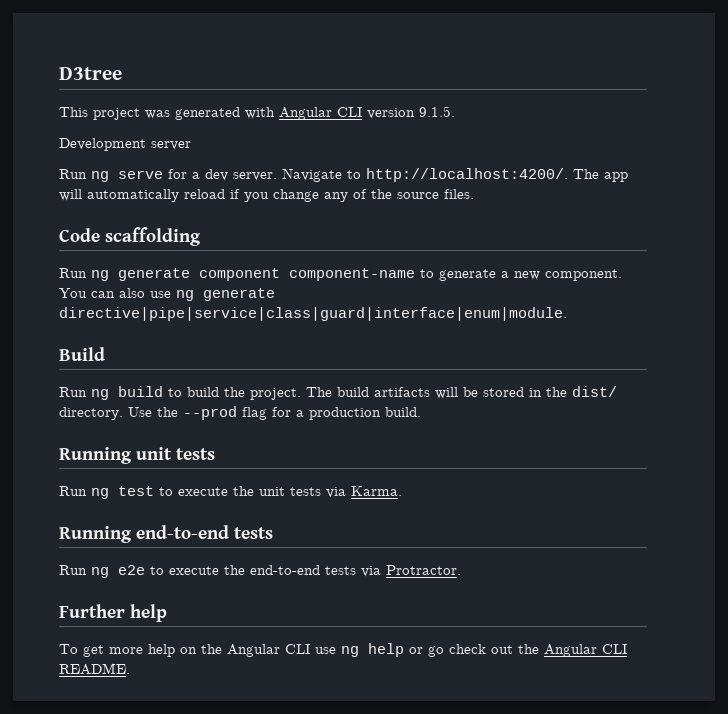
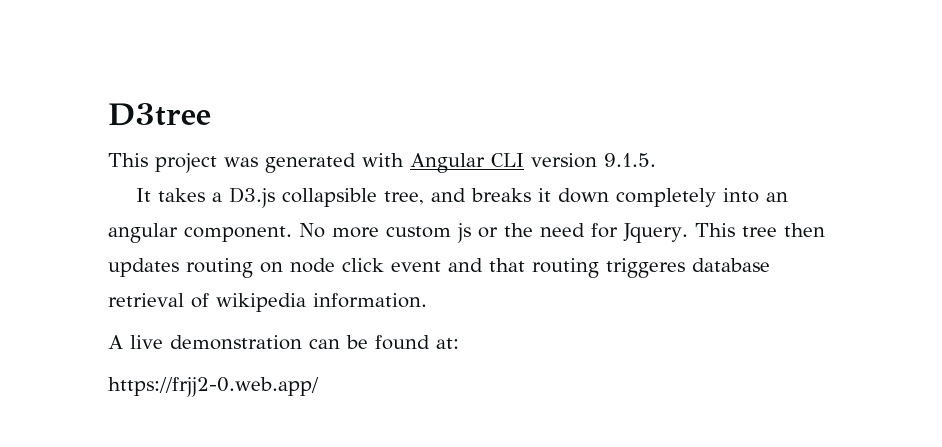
- Development server
- Run ng serve for a dev server. Navigate to http://localhost:4200/. The app will automatically reload if you change any of the source files.
- Code scaffolding
- Run ng generate component component-name to generate a new component. You can also use ng generate directive|pipe|service|class|guard|interface|enum|module.
- Build
- Run ng build to build the project. The build artifacts will be stored in the dist/ directory. Use the --prod flag for a production build.
- Running unit tests
- Run ng test to execute the unit tests via Karma.
- Running end-to-end tests
- Run ng e2e to execute the end-to-end tests via Protractor.
- Further help
- To get more help on the Angular CLI use ng help or go check out the Angular CLI README.
+ It takes a D3.js collapsible tree, and breaks it down completely into an angular component. No more custom js or the need for Jquery. This tree then updates routing on node click event and that routing triggeres database retrieval of wikipedia information.
+ A live demonstration can be found at:
+ https://frjj2-0.web.app/

